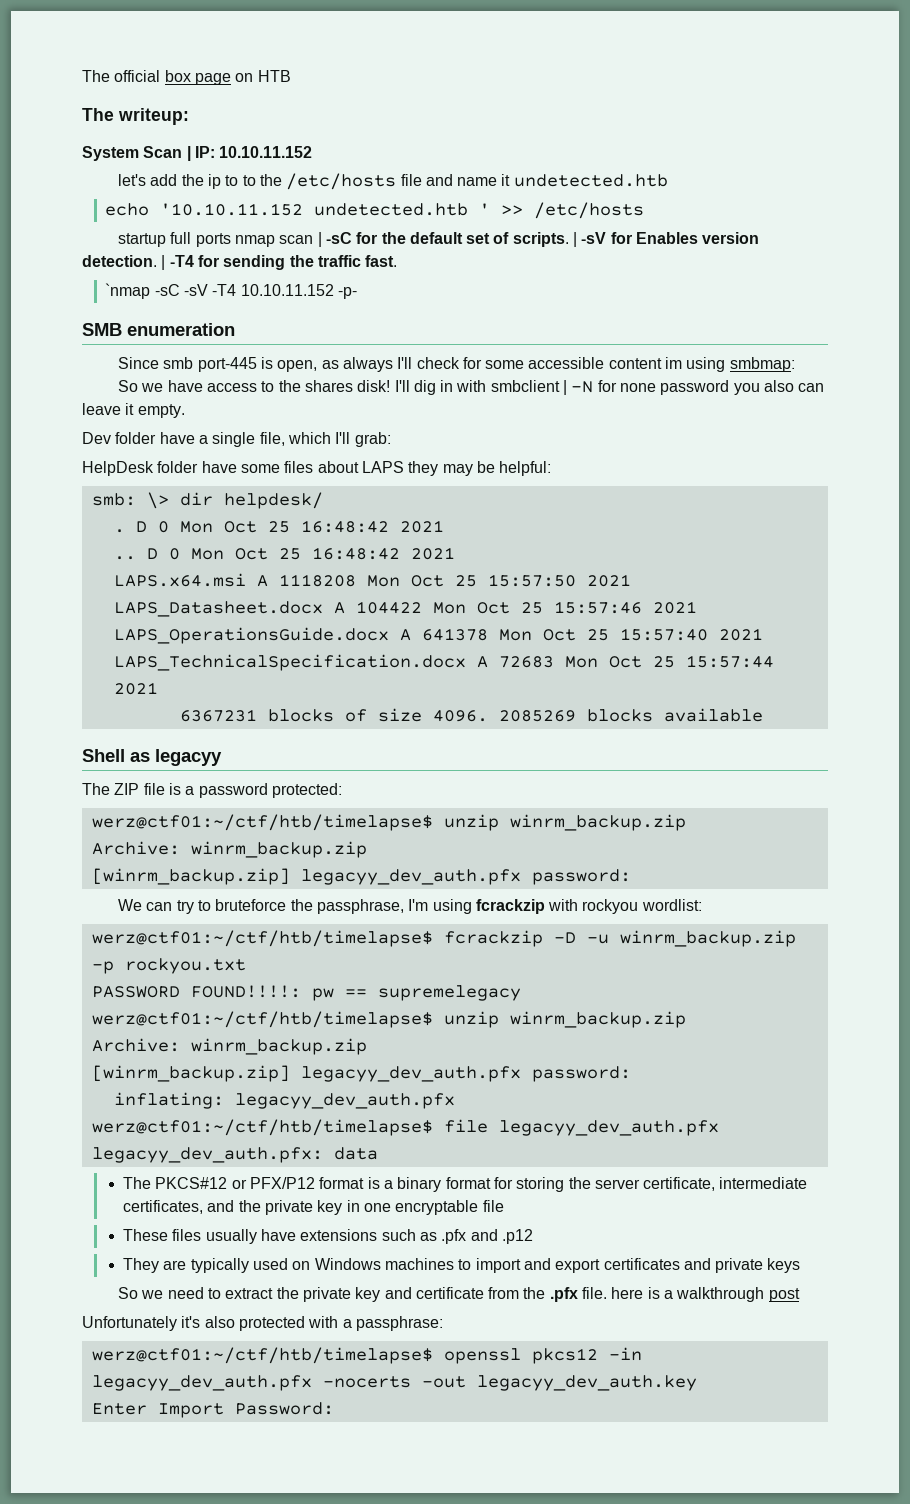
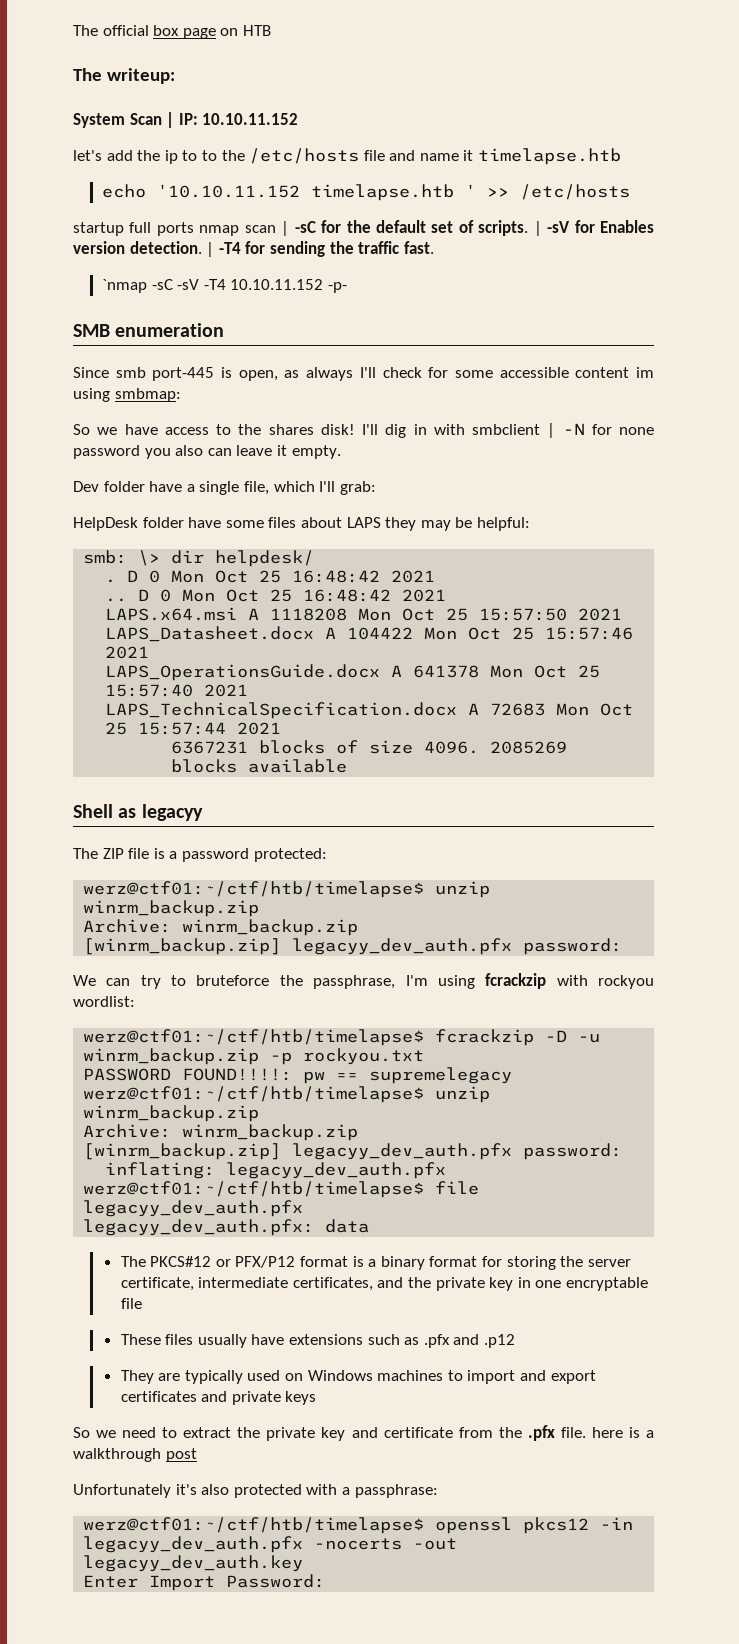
- let's add the ip to to the /etc/hosts file and name it undetected.htb
+ let's add the ip to to the /etc/hosts file and name it timelapse.htb
- echo '10.10.11.152 undetected.htb ' >> /etc/hosts
+ echo '10.10.11.152 timelapse.htb ' >> /etc/hosts

